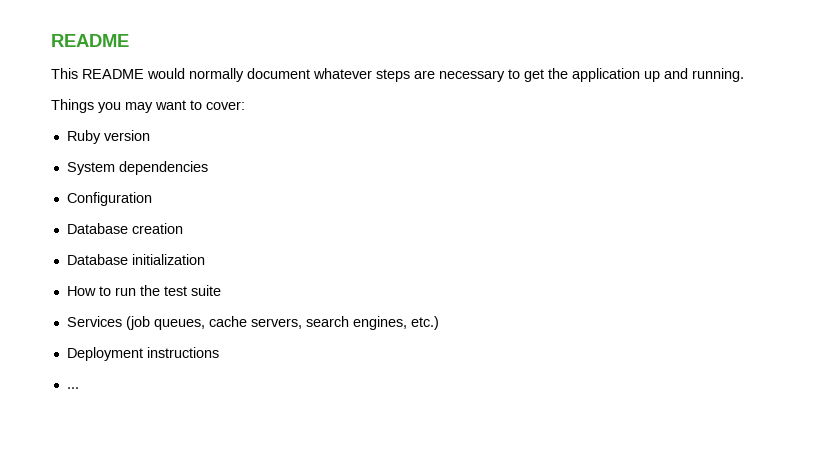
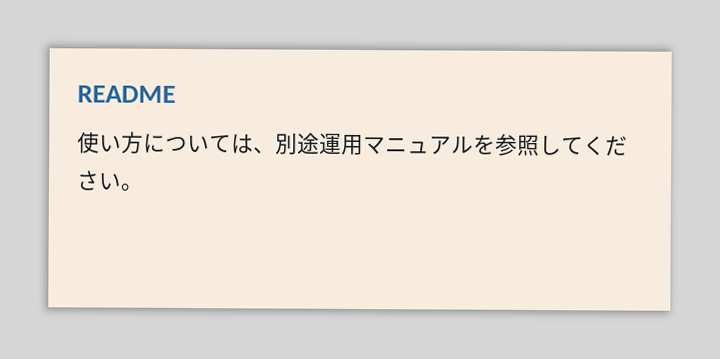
- This README would normally document whatever steps are necessary to get the application up and running.
- Things you may want to cover:
- Ruby version
- System dependencies
- Configuration
- Database creation
- Database initialization
- How to run the test suite
- Services (job queues, cache servers, search engines, etc.)
- Deployment instructions
- ...
+ 使い方については、別途運用マニュアルを参照してください。

